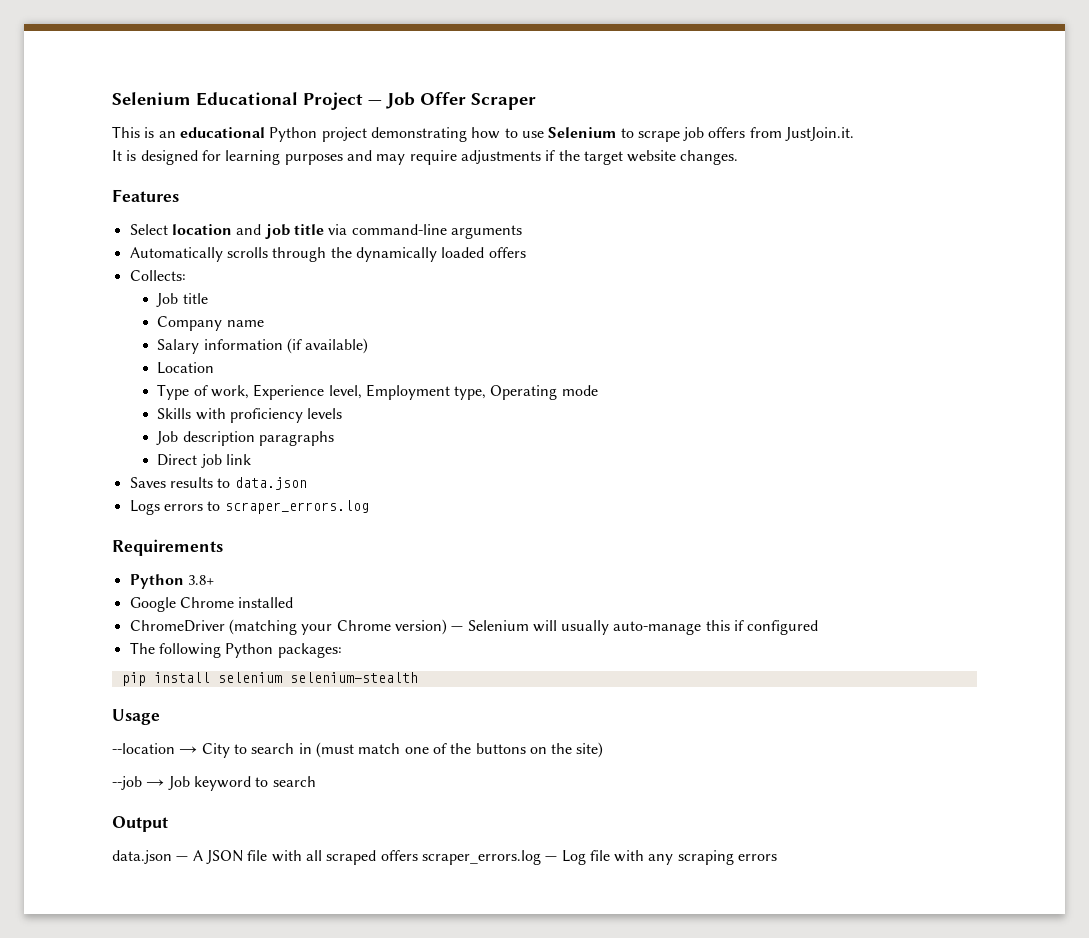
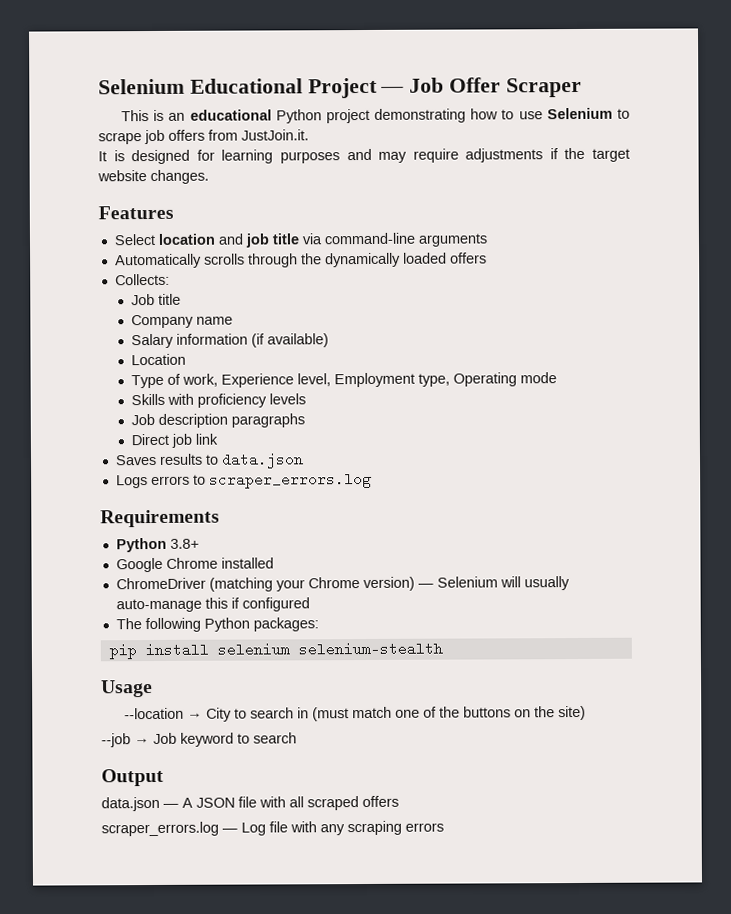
- data.json — A JSON file with all scraped offers scraper_errors.log — Log file with any scraping errors
+ data.json — A JSON file with all scraped offers
+ scraper_errors.log — Log file with any scraping errors

